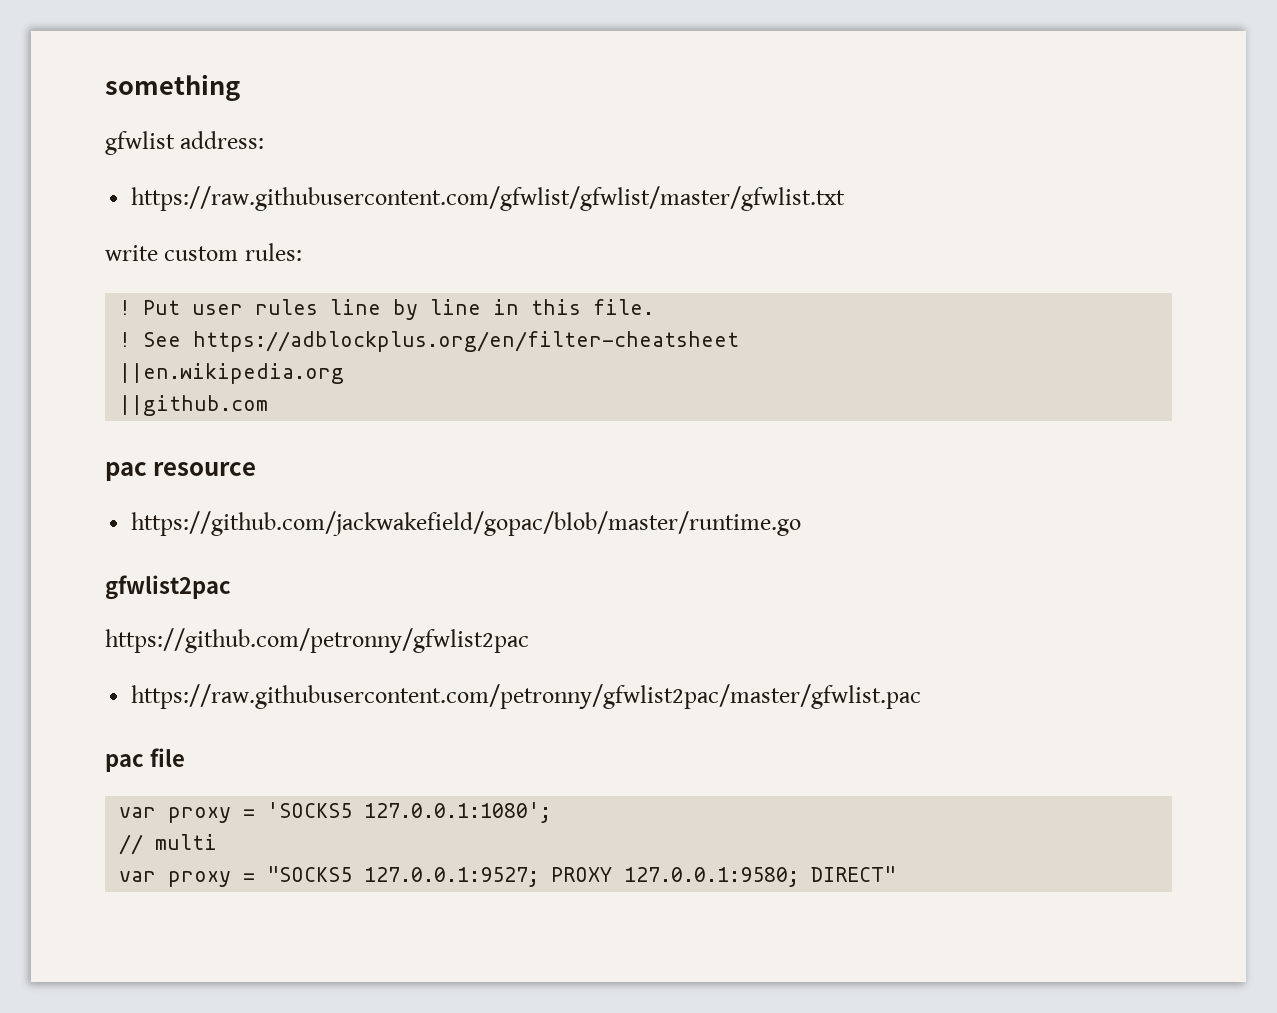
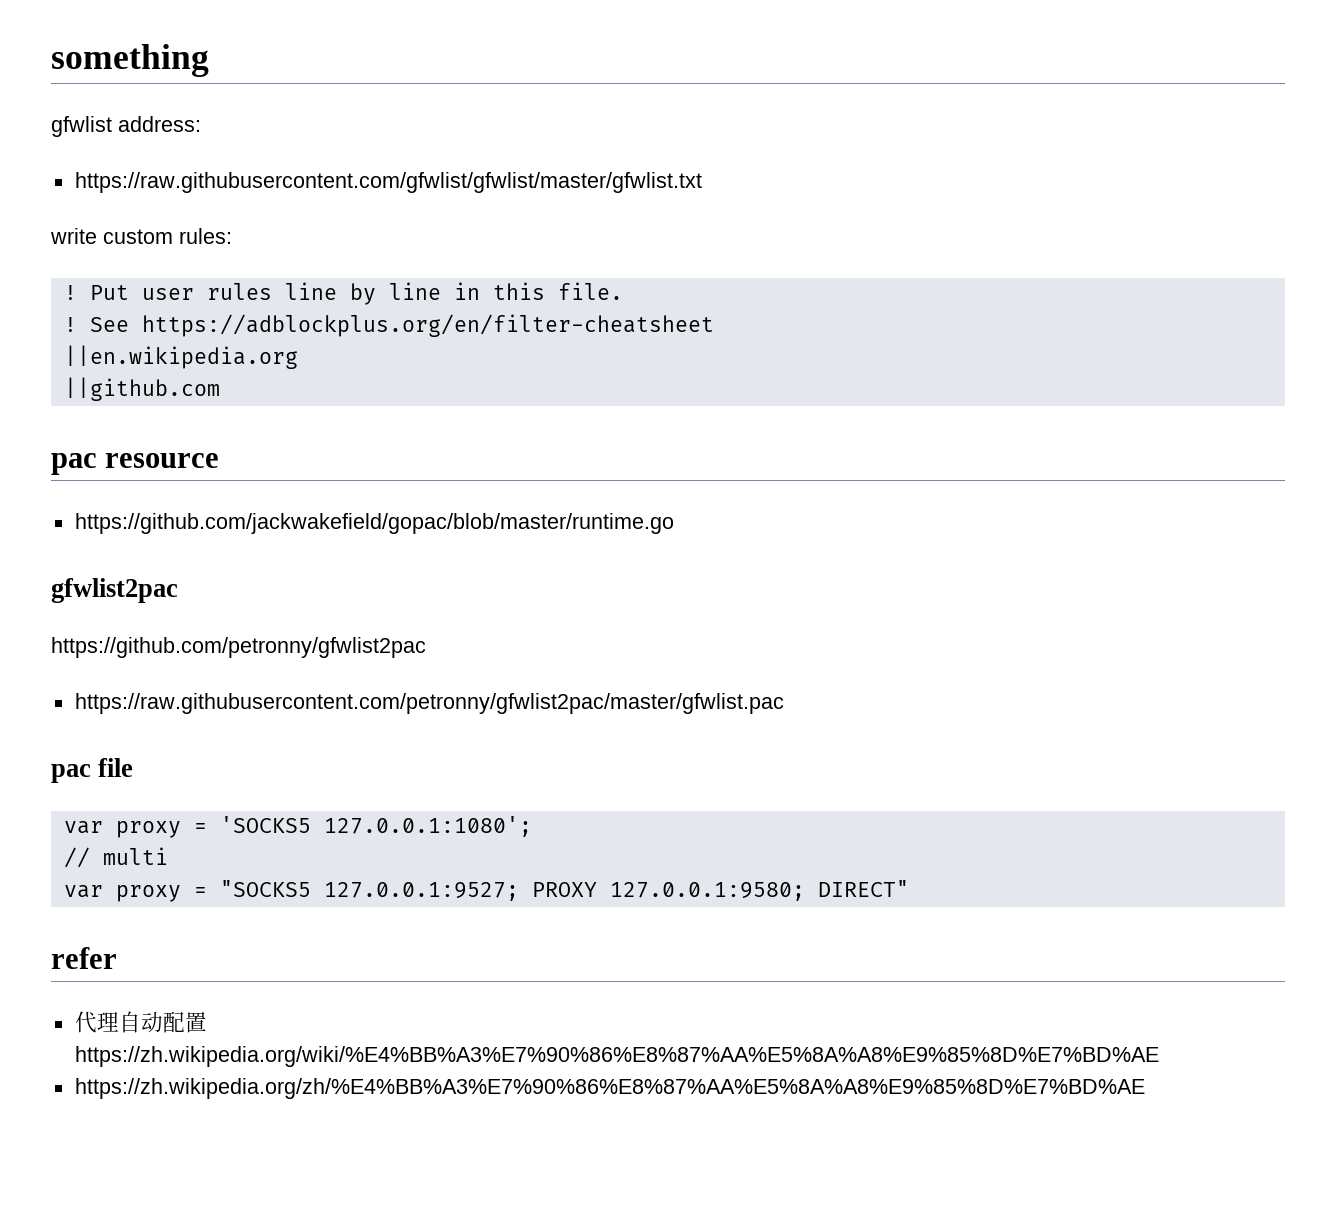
+ refer
+ 代理自动配置https://zh.wikipedia.org/wiki/%E4%BB%A3%E7%90%86%E8%87%AA%E5%8A%A8%E9%85%8D%E7%BD%AE
+ https://zh.wikipedia.org/zh/%E4%BB%A3%E7%90%86%E8%87%AA%E5%8A%A8%E9%85%8D%E7%BD%AE

